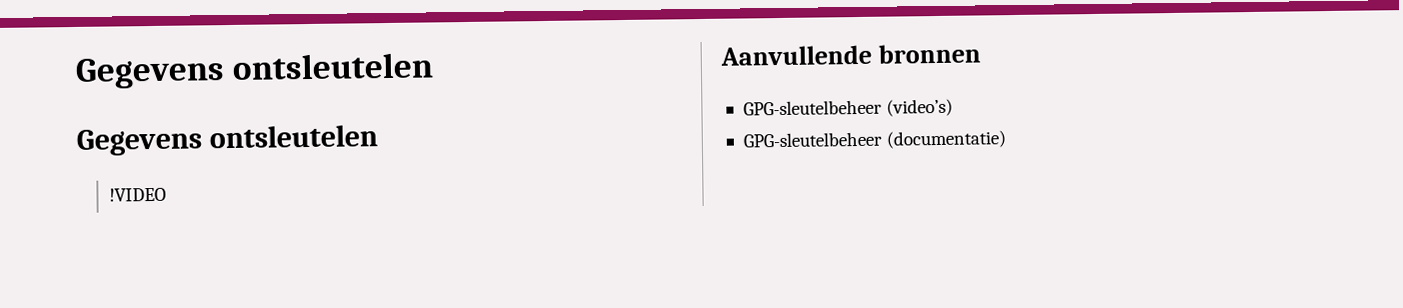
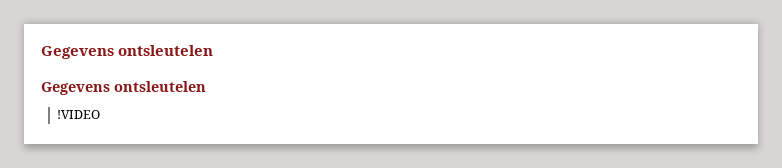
- Aanvullende bronnen
- GPG-sleutelbeheer (video’s)
- GPG-sleutelbeheer (documentatie)

